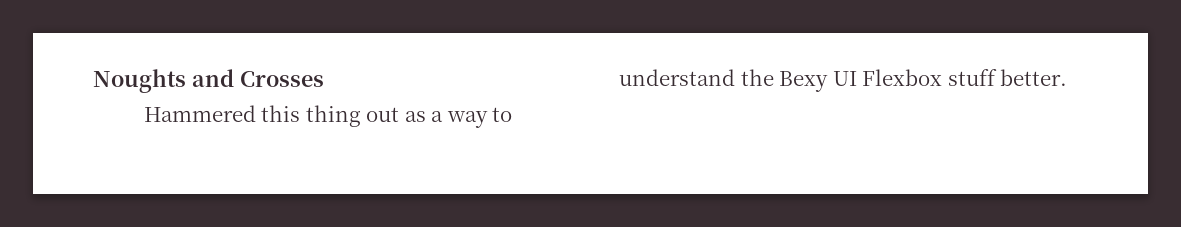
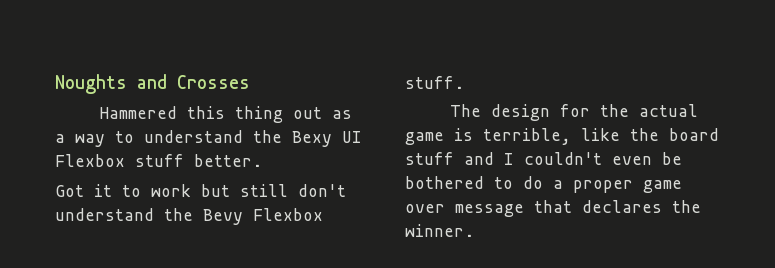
+ Got it to work but still don't understand the Bevy Flexbox stuff.
+ The design for the actual game is terrible, like the board stuff and I couldn't even be bothered to do a proper game over message that declares the winner.

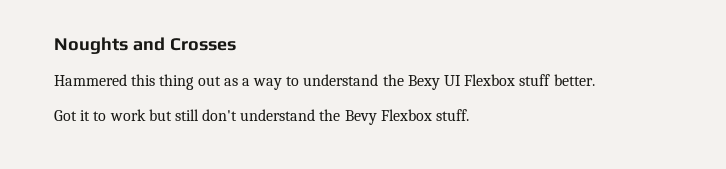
- The design for the actual game is terrible, like the board stuff and I couldn't even be bothered to do a proper game over message that declares the winner.

